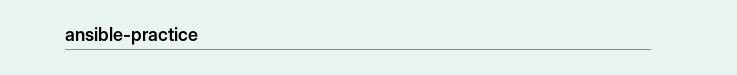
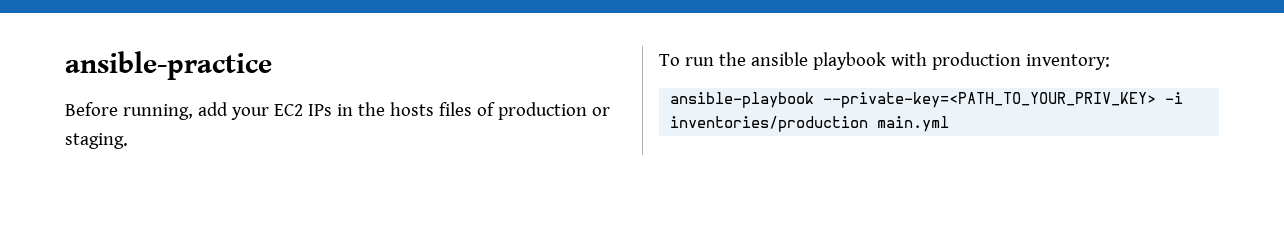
+ Before running, add your EC2 IPs in the hosts files of production or staging.
+ To run the ansible playbook with production inventory:
+ ansible-playbook --private-key=<PATH_TO_YOUR_PRIV_KEY> -i inventories/production main.yml

